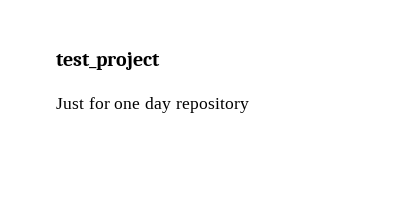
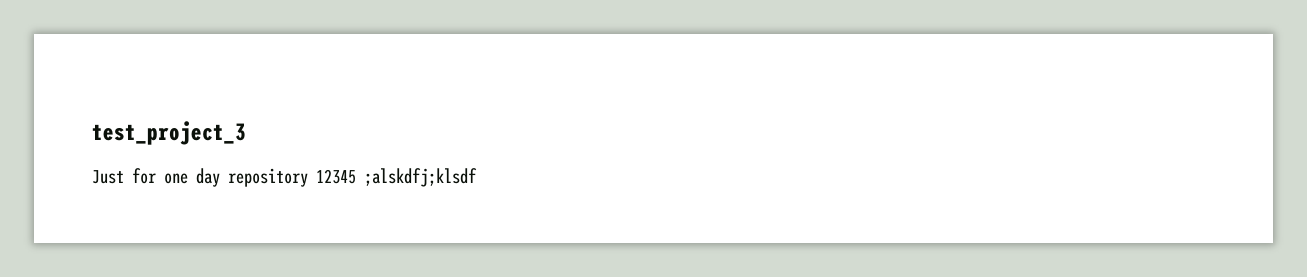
- test_project
+ test_project_3
- Just for one day repository
+ Just for one day repository 12345 ;alskdfj;klsdf

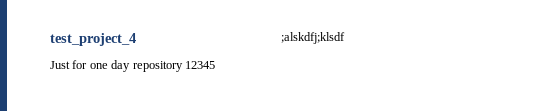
- test_project_3
+ test_project_4

